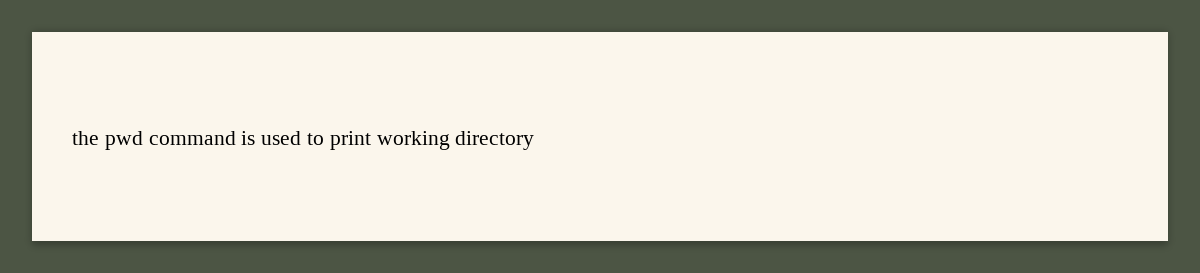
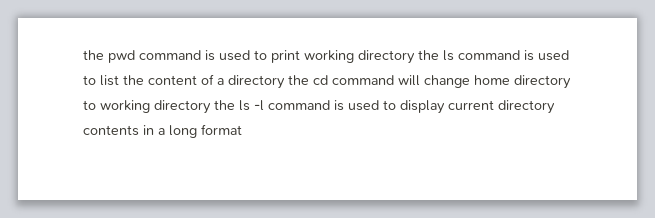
- the pwd command is used to print working directory
+ the pwd command is used to print working directory the ls command is used to list the content of a directory the cd command will change home directory to working directory the ls -l command is used to display current directory contents in a long format

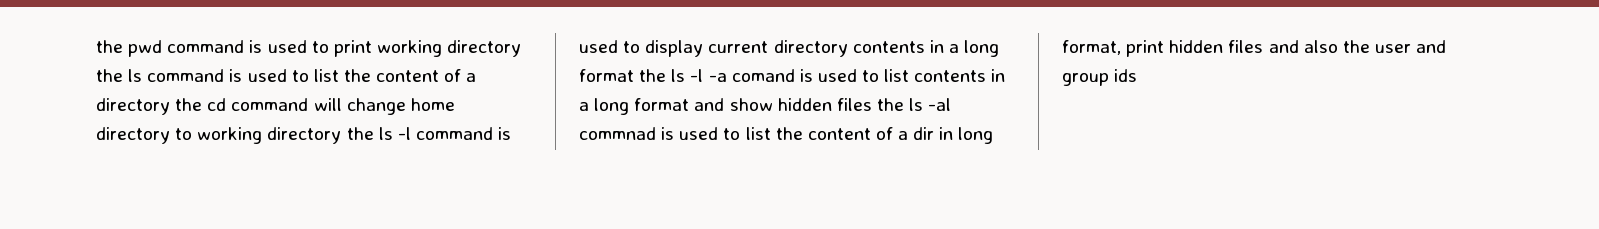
- the pwd command is used to print working directory the ls command is used to list the content of a directory the cd command will change home directory to working directory the ls -l command is used to display current directory contents in a long format
+ the pwd command is used to print working directory the ls command is used to list the content of a directory the cd command will change home directory to working directory the ls -l command is used to display current directory contents in a long format the ls -l -a comand is used to list contents in a long format and show hidden files the ls -al commnad is used to list the content of a dir in long format, print hidden files and also the user and group ids

